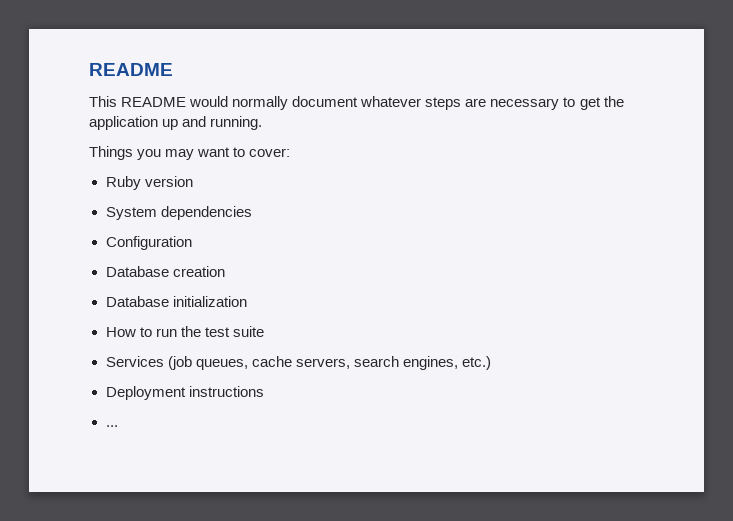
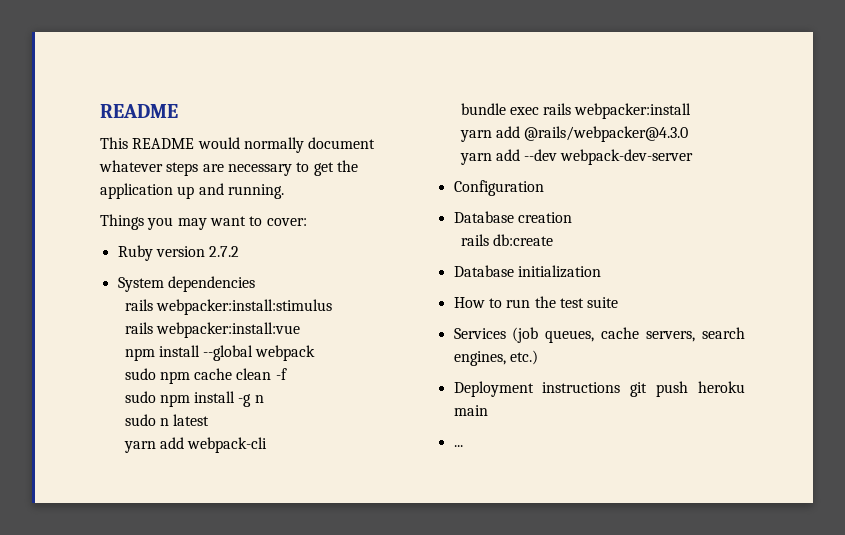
- Ruby version
+ Ruby version 2.7.2
+ rails webpacker:install:stimulus
+ rails webpacker:install:vue
+ npm install --global webpack
+ sudo npm cache clean -f
+ sudo npm install -g n
+ sudo n latest
+ yarn add webpack-cli
+ bundle exec rails webpacker:install
+ yarn add @rails/webpacker@4.3.0
+ yarn add --dev webpack-dev-server
+ rails db:create
- Deployment instructions
+ Deployment instructions git push heroku main

